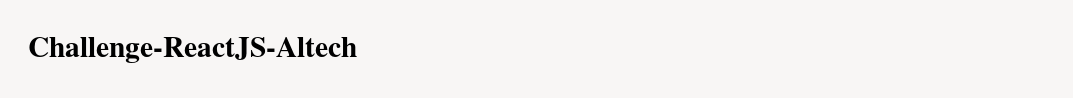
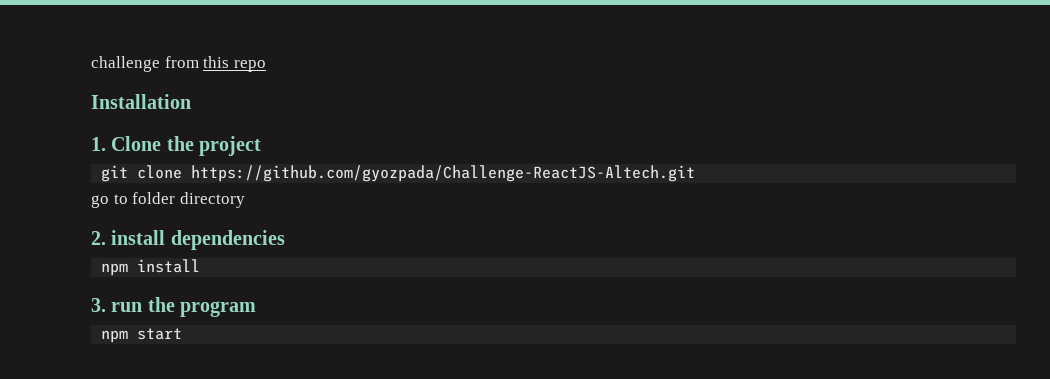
- Challenge-ReactJS-Altech
+ challenge from this repo
+ Installation
+ 1. Clone the project
+ git clone https://github.com/gyozpada/Challenge-ReactJS-Altech.git
+ go to folder directory
+ 2. install dependencies
+ npm install
+ 3. run the program
+ npm start

